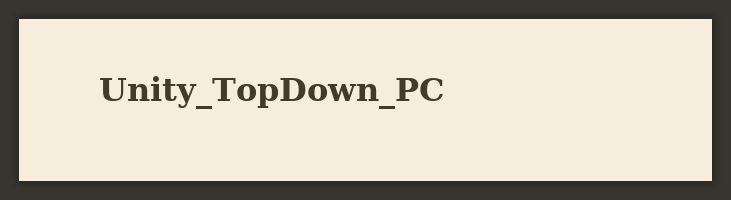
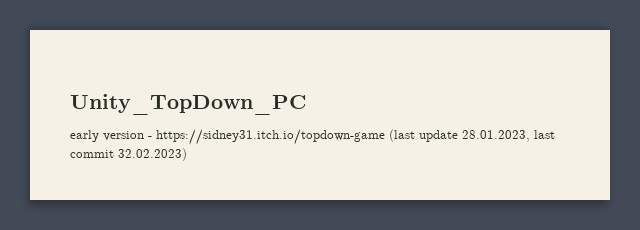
+ early version - https://sidney31.itch.io/topdown-game (last update 28.01.2023, last commit 32.02.2023)

